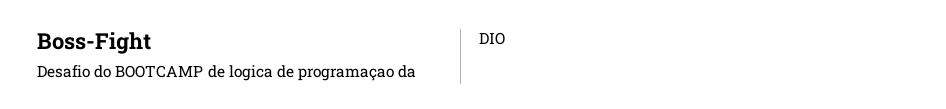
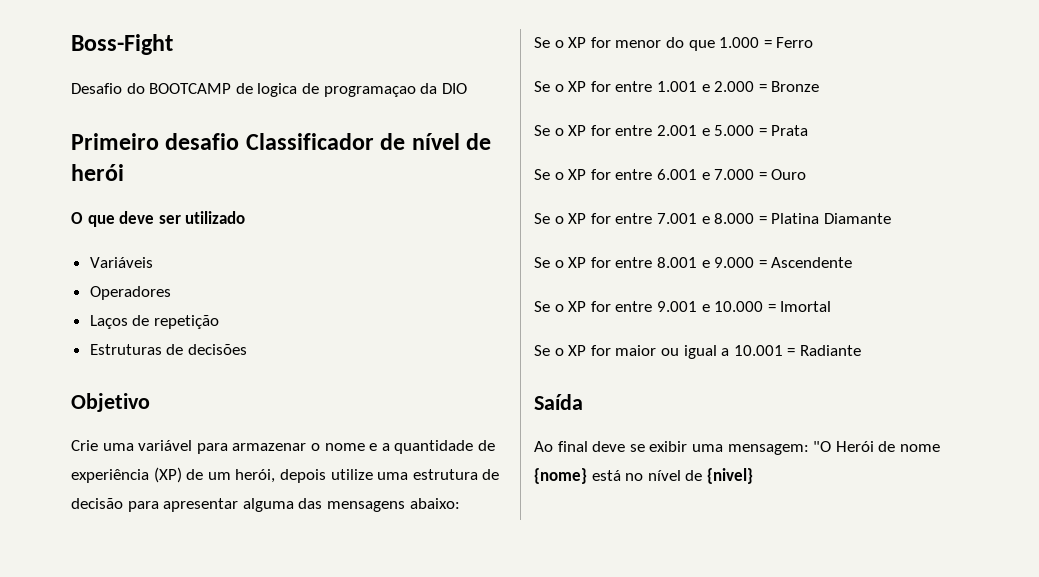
+ Primeiro desafio Classificador de nível de herói
+ O que deve ser utilizado
+ Variáveis
+ Operadores
+ Laços de repetição
+ Estruturas de decisões
+ Objetivo
+ Crie uma variável para armazenar o nome e a quantidade de experiência (XP) de um herói, depois utilize uma estrutura de decisão para apresentar alguma das mensagens abaixo:
+ Se o XP for menor do que 1.000 = Ferro
+ Se o XP for entre 1.001 e 2.000 = Bronze
+ Se o XP for entre 2.001 e 5.000 = Prata
+ Se o XP for entre 6.001 e 7.000 = Ouro
+ Se o XP for entre 7.001 e 8.000 = Platina Diamante
+ Se o XP for entre 8.001 e 9.000 = Ascendente
+ Se o XP for entre 9.001 e 10.000 = Imortal
+ Se o XP for maior ou igual a 10.001 = Radiante
+ Saída
+ Ao final deve se exibir uma mensagem: "O Herói de nome {nome} está no nível de {nivel}

